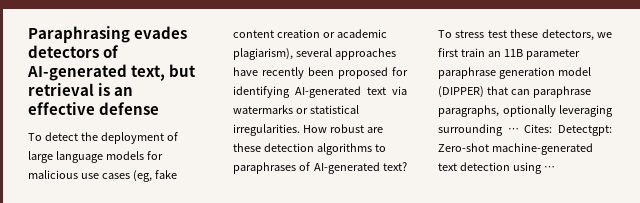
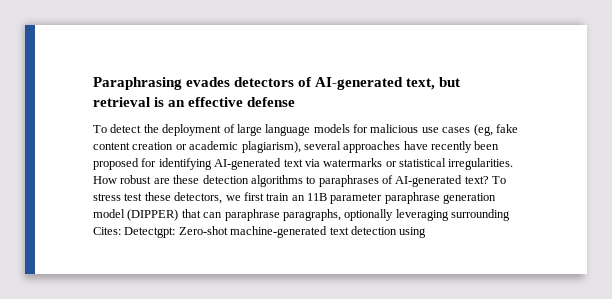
- To stress test these detectors, we first train an 11B parameter paraphrase generation model (DIPPER) that can paraphrase paragraphs, optionally leveraging surrounding … Cites: Detectgpt: Zero-shot machine-generated text detection using …
+ To stress test these detectors, we first train an 11B parameter paraphrase generation model (DIPPER) that can paraphrase paragraphs, optionally leveraging surrounding Cites: Detectgpt: Zero-shot machine-generated text detection using

